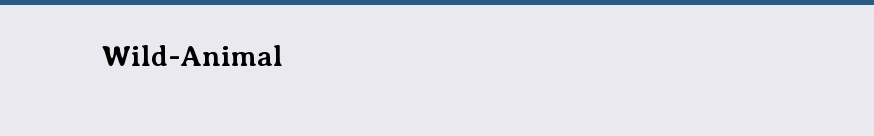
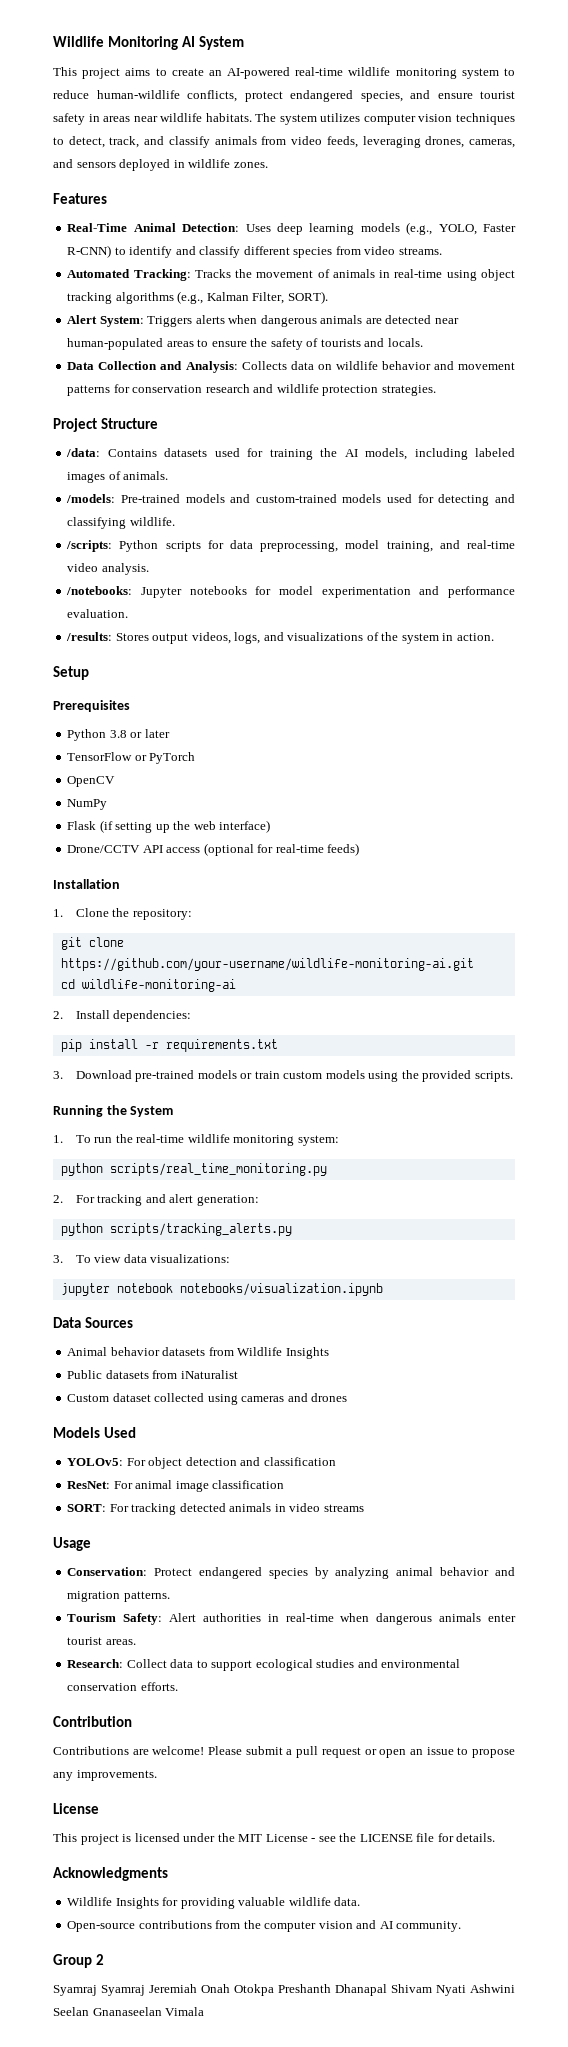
- Wild-Animal
+ Wildlife Monitoring AI System
+ This project aims to create an AI-powered real-time wildlife monitoring system to reduce human-wildlife conflicts, protect endangered species, and ensure tourist safety in areas near wildlife habitats. The system utilizes computer vision techniques to detect, track, and classify animals from video feeds, leveraging drones, cameras, and sensors deployed in wildlife zones.
+ Features
+ Real-Time Animal Detection: Uses deep learning models (e.g., YOLO, Faster R-CNN) to identify and classify different species from video streams.
+ Automated Tracking: Tracks the movement of animals in real-time using object tracking algorithms (e.g., Kalman Filter, SORT).
+ Alert System: Triggers alerts when dangerous animals are detected near human-populated areas to ensure the safety of tourists and locals.
+ Data Collection and Analysis: Collects data on wildlife behavior and movement patterns for conservation research and wildlife protection strategies.
+ Project Structure
+ /data: Contains datasets used for training the AI models, including labeled images of animals.
+ /models: Pre-trained models and custom-trained models used for detecting and classifying wildlife.
+ /scripts: Python scripts for data preprocessing, model training, and real-time video analysis.
+ /notebooks: Jupyter notebooks for model experimentation and performance evaluation.
+ /results: Stores output videos, logs, and visualizations of the system in action.
+ Setup
+ Prerequisites
+ Python 3.8 or later
+ TensorFlow or PyTorch
+ OpenCV
+ NumPy
+ Flask (if setting up the web interface)
+ Drone/CCTV API access (optional for real-time feeds)
+ Installation
+ 1. Clone the repository:
+ git clone https://github.com/your-username/wildlife-monitoring-ai.git
+ cd wildlife-monitoring-ai
+ 2. Install dependencies:
+ pip install -r requirements.txt
+ 3. Download pre-trained models or train custom models using the provided scripts.
+ Running the System
+ 1. To run the real-time wildlife monitoring system:
+ python scripts/real_time_monitoring.py
+ 2. For tracking and alert generation:
+ python scripts/tracking_alerts.py
+ 3. To view data visualizations:
+ jupyter notebook notebooks/visualization.ipynb
+ Data Sources
+ Animal behavior datasets from Wildlife Insights
+ Public datasets from iNaturalist
+ Custom dataset collected using cameras and drones
+ Models Used
+ YOLOv5: For object detection and classification
+ ResNet: For animal image classification
+ SORT: For tracking detected animals in video streams
+ Usage
+ Conservation: Protect endangered species by analyzing animal behavior and migration patterns.
+ Tourism Safety: Alert authorities in real-time when dangerous animals enter tourist areas.
+ Research: Collect data to support ecological studies and environmental conservation efforts.
+ Contribution
+ Contributions are welcome! Please submit a pull request or open an issue to propose any improvements.
+ License
+ This project is licensed under the MIT License - see the LICENSE file for details.
+ Acknowledgments
+ Wildlife Insights for providing valuable wildlife data.
+ Open-source contributions from the computer vision and AI community.
+ Group 2
+ Syamraj Syamraj Jeremiah Onah Otokpa Preshanth Dhanapal Shivam Nyati Ashwini Seelan Gnanaseelan Vimala

